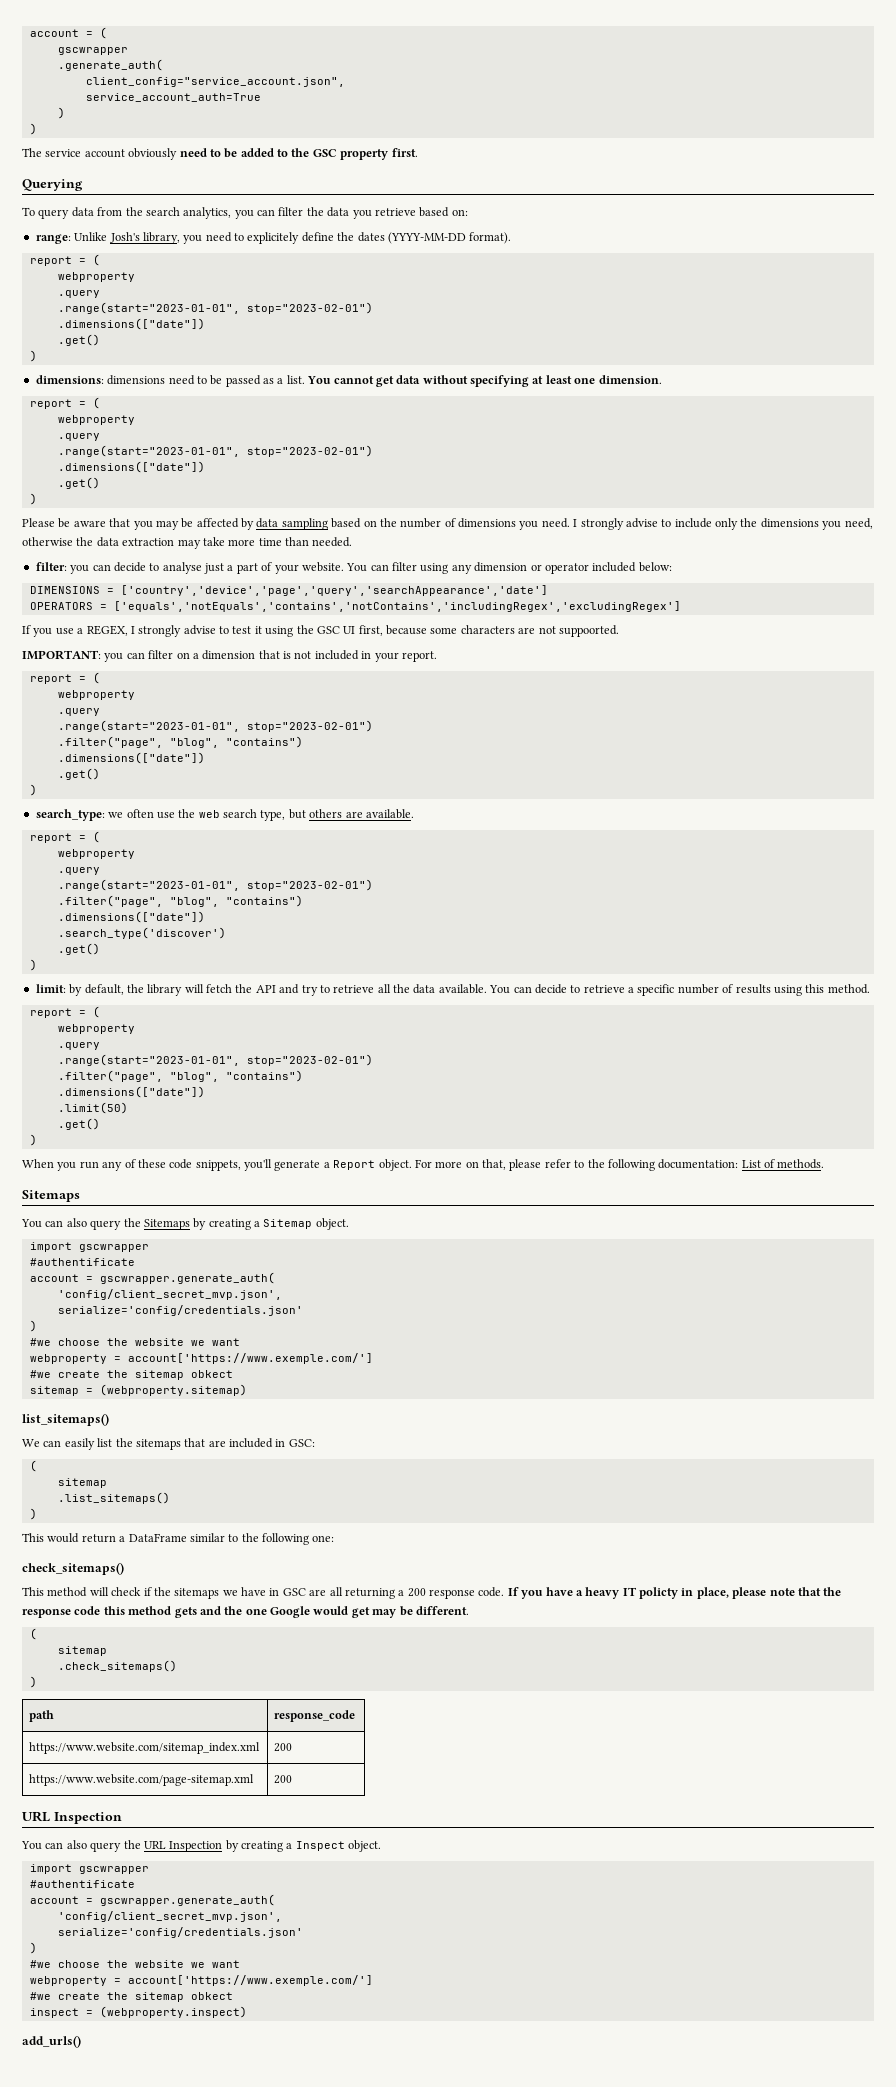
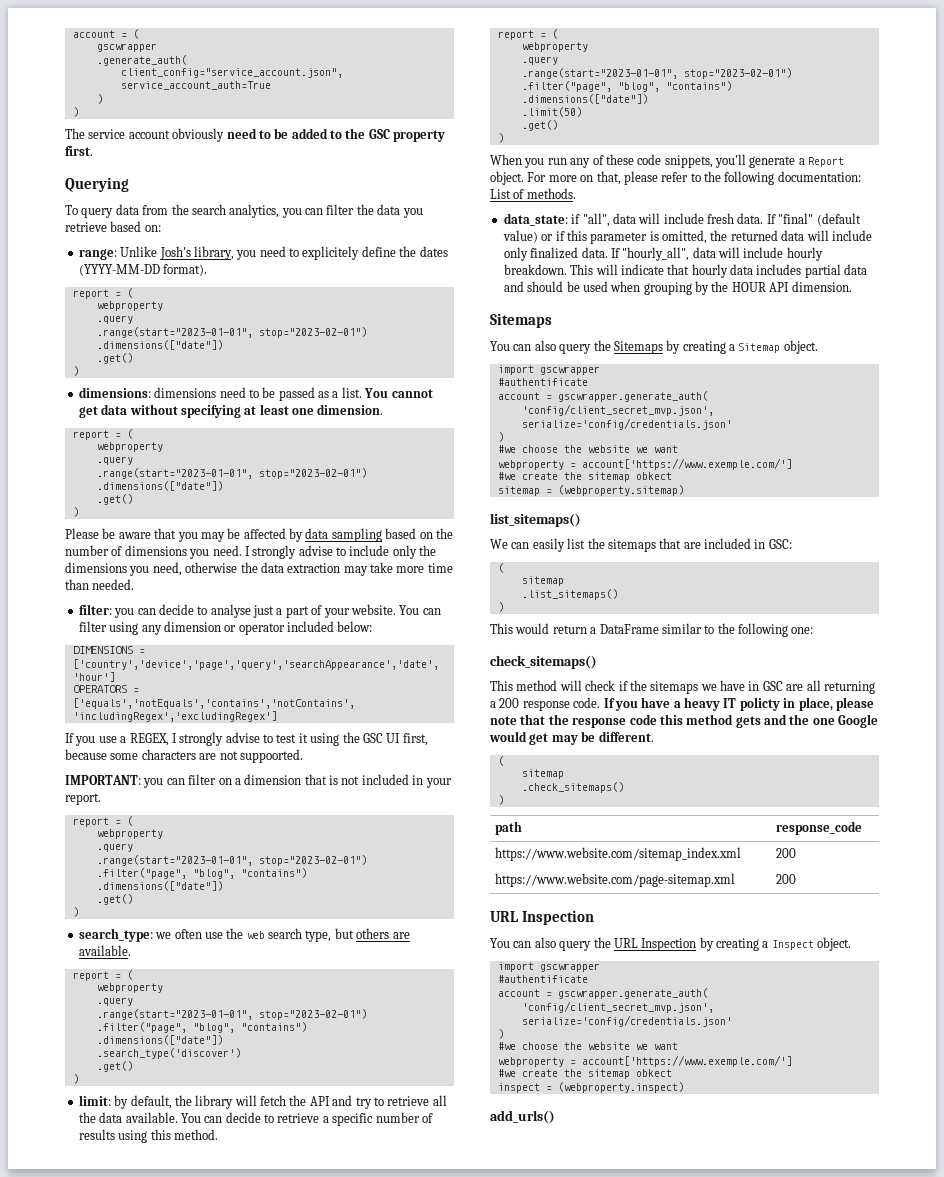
- DIMENSIONS = ['country','device','page','query','searchAppearance','date']
+ DIMENSIONS = ['country','device','page','query','searchAppearance','date', 'hour']
+ data_state: if "all", data will include fresh data. If "final" (default value) or if this parameter is omitted, the returned data will include only finalized data. If "hourly_all", data will include hourly breakdown. This will indicate that hourly data includes partial data and should be used when grouping by the HOUR API dimension.

